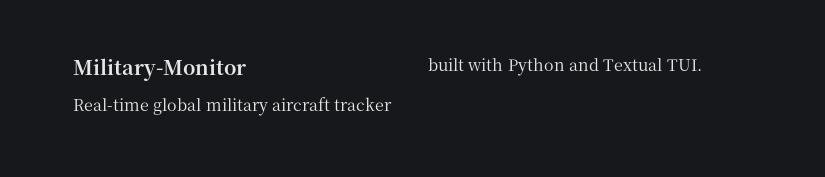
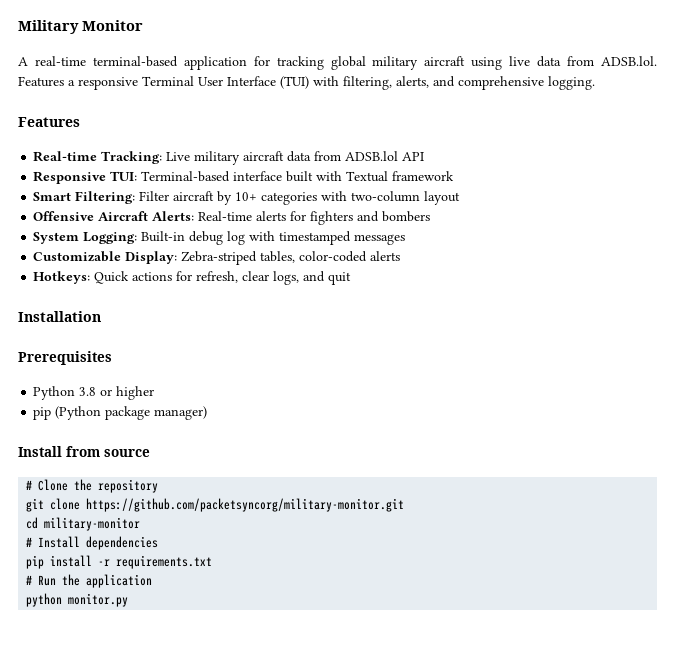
- Military-Monitor
- Real-time global military aircraft tracker built with Python and Textual TUI.
+ Military Monitor
+ A real-time terminal-based application for tracking global military aircraft using live data from ADSB.lol. Features a responsive Terminal User Interface (TUI) with filtering, alerts, and comprehensive logging.
+ Features
+ Real-time Tracking: Live military aircraft data from ADSB.lol API
+ Responsive TUI: Terminal-based interface built with Textual framework
+ Smart Filtering: Filter aircraft by 10+ categories with two-column layout
+ Offensive Aircraft Alerts: Real-time alerts for fighters and bombers
+ System Logging: Built-in debug log with timestamped messages
+ Customizable Display: Zebra-striped tables, color-coded alerts
+ Hotkeys: Quick actions for refresh, clear logs, and quit
+ Installation
+ Prerequisites
+ Python 3.8 or higher
+ pip (Python package manager)
+ Install from source
+ # Clone the repository
+ git clone https://github.com/packetsyncorg/military-monitor.git
+ cd military-monitor
+ # Install dependencies
+ pip install -r requirements.txt
+ # Run the application
+ python monitor.py

